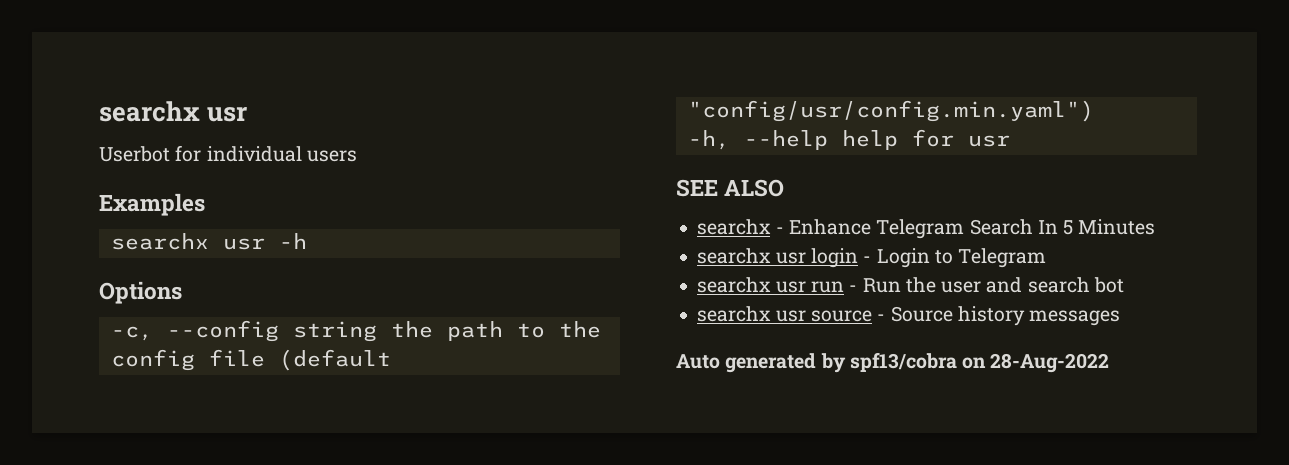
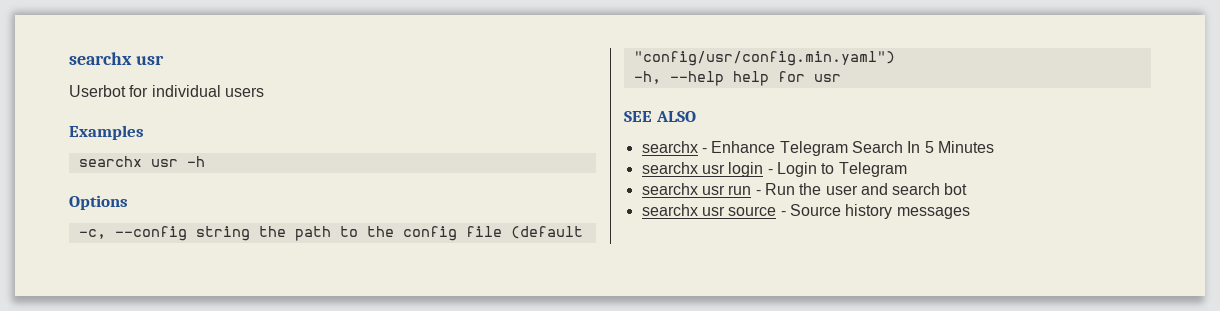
- Auto generated by spf13/cobra on 28-Aug-2022

